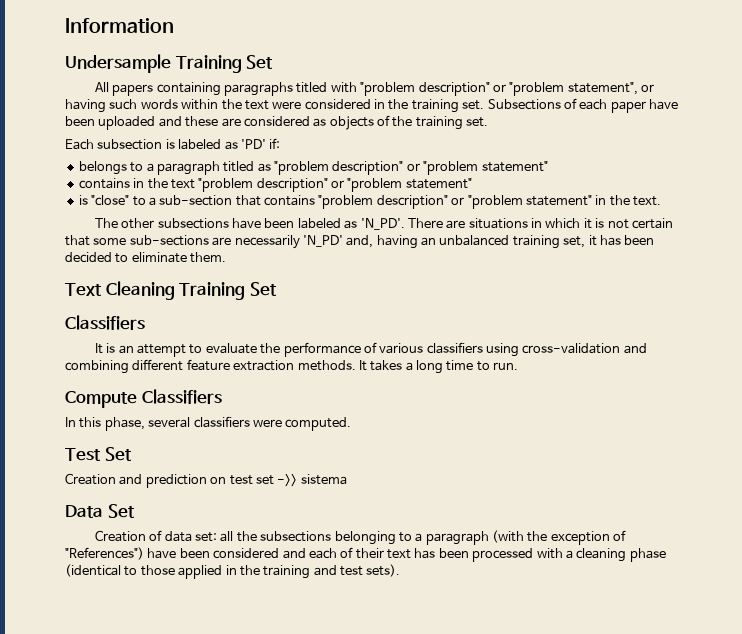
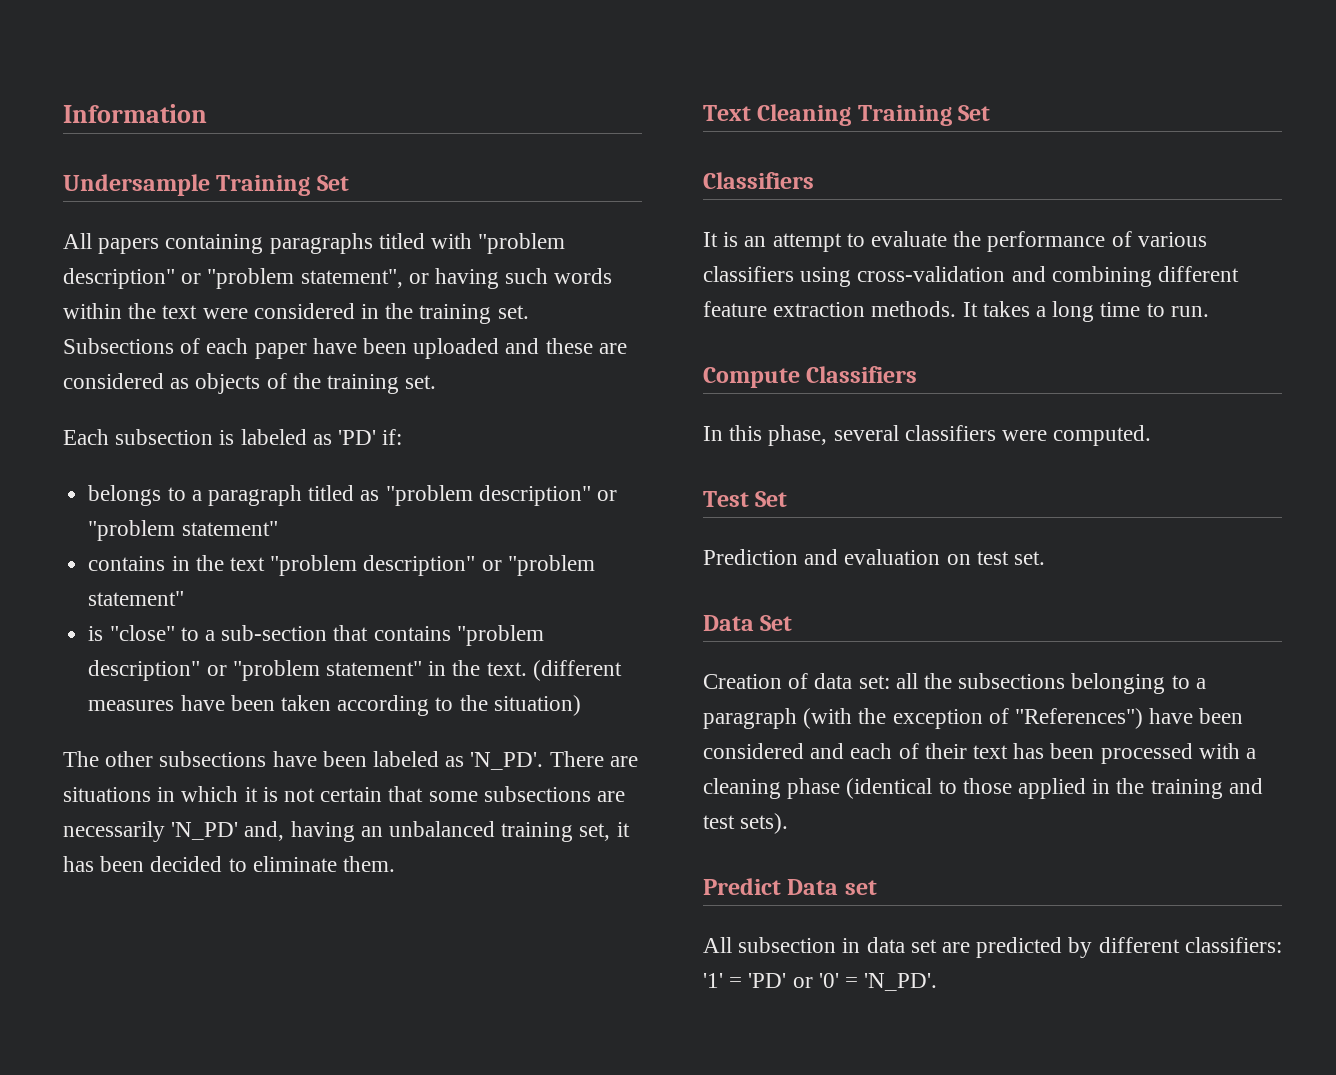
+ (different measures have been taken according to the situation)
- There are situations in which it is not certain that some sub-sections are necessarily 'N_PD' and, having an unbalanced training set, it has been decided to eliminate them.
+ There are situations in which it is not certain that some subsections are necessarily 'N_PD' and, having an unbalanced training set, it has been decided to eliminate them.
- Creation and prediction on test set ->> sistema
+ Prediction and evaluation on test set.
+ Predict Data set
+ All subsection in data set are predicted by different classifiers: '1' = 'PD' or '0' = 'N_PD'.

